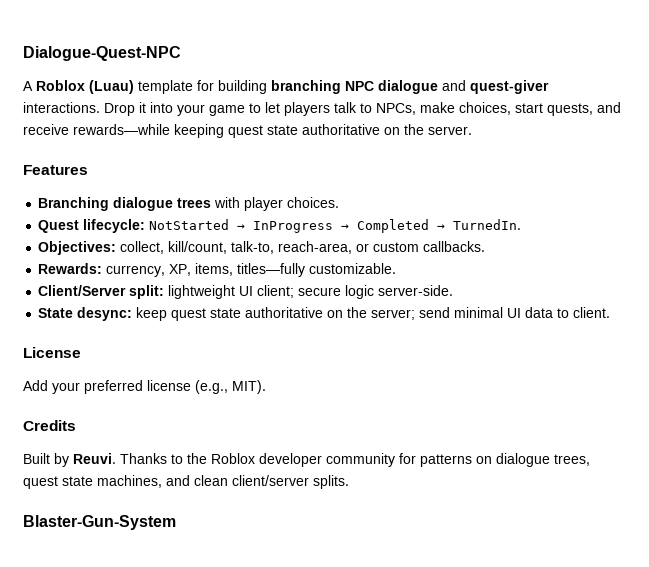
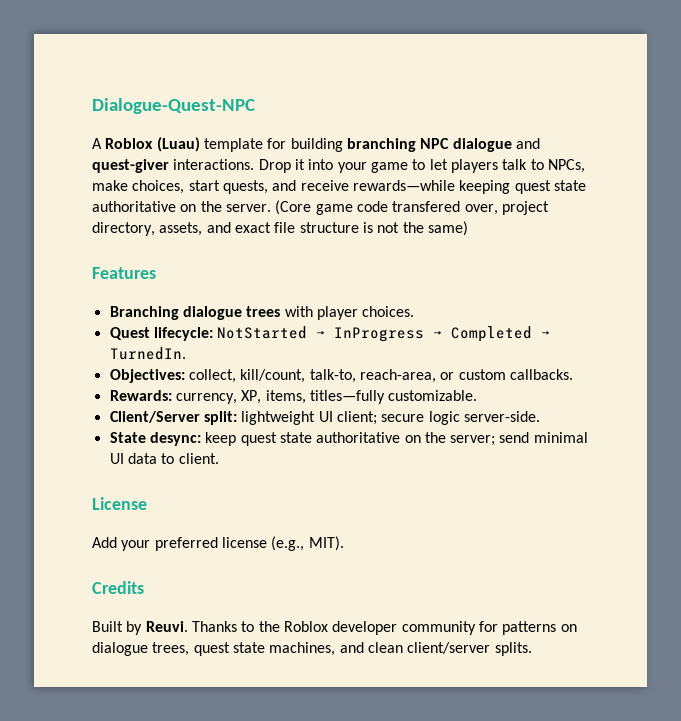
+ (Core game code transfered over, project directory, assets, and exact file structure is not the same)
- Blaster-Gun-System

